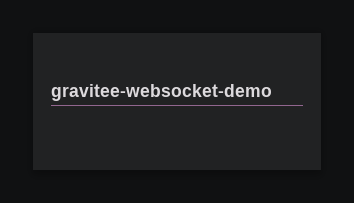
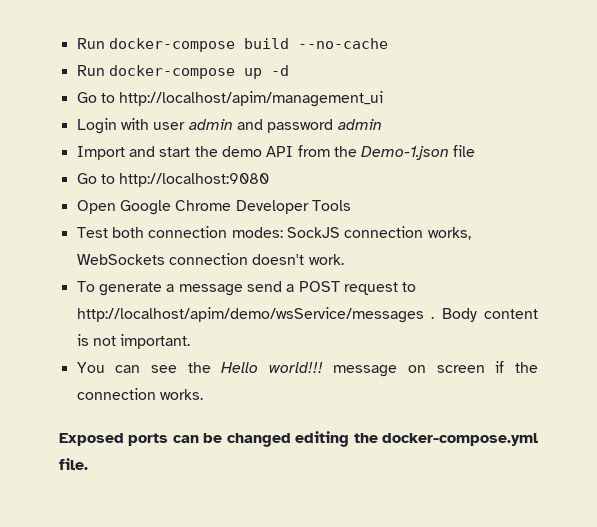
- gravitee-websocket-demo
+ Run docker-compose build --no-cache
+ Run docker-compose up -d
+ Go to http://localhost/apim/management_ui
+ Login with user admin and password admin
+ Import and start the demo API from the Demo-1.json file
+ Go to http://localhost:9080
+ Open Google Chrome Developer Tools
+ Test both connection modes: SockJS connection works, WebSockets connection doesn't work.
+ To generate a message send a POST request to http://localhost/apim/demo/wsService/messages . Body content is not important.
+ You can see the Hello world!!! message on screen if the connection works.
+ Exposed ports can be changed editing the docker-compose.yml file.

